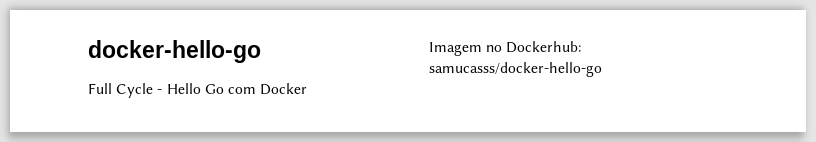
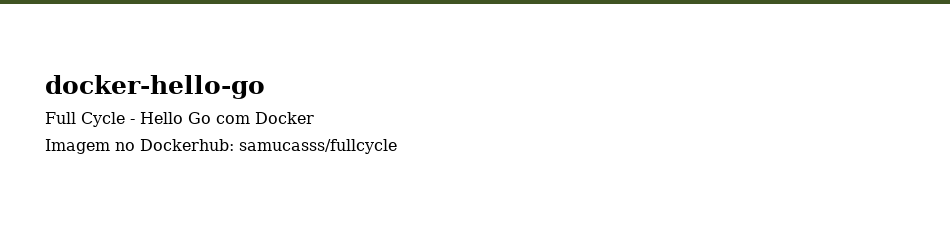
- Imagem no Dockerhub: samucasss/docker-hello-go
+ Imagem no Dockerhub: samucasss/fullcycle

